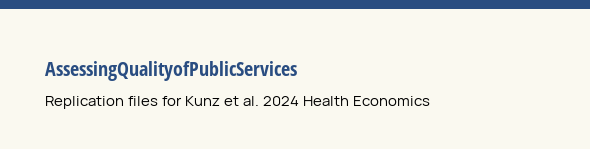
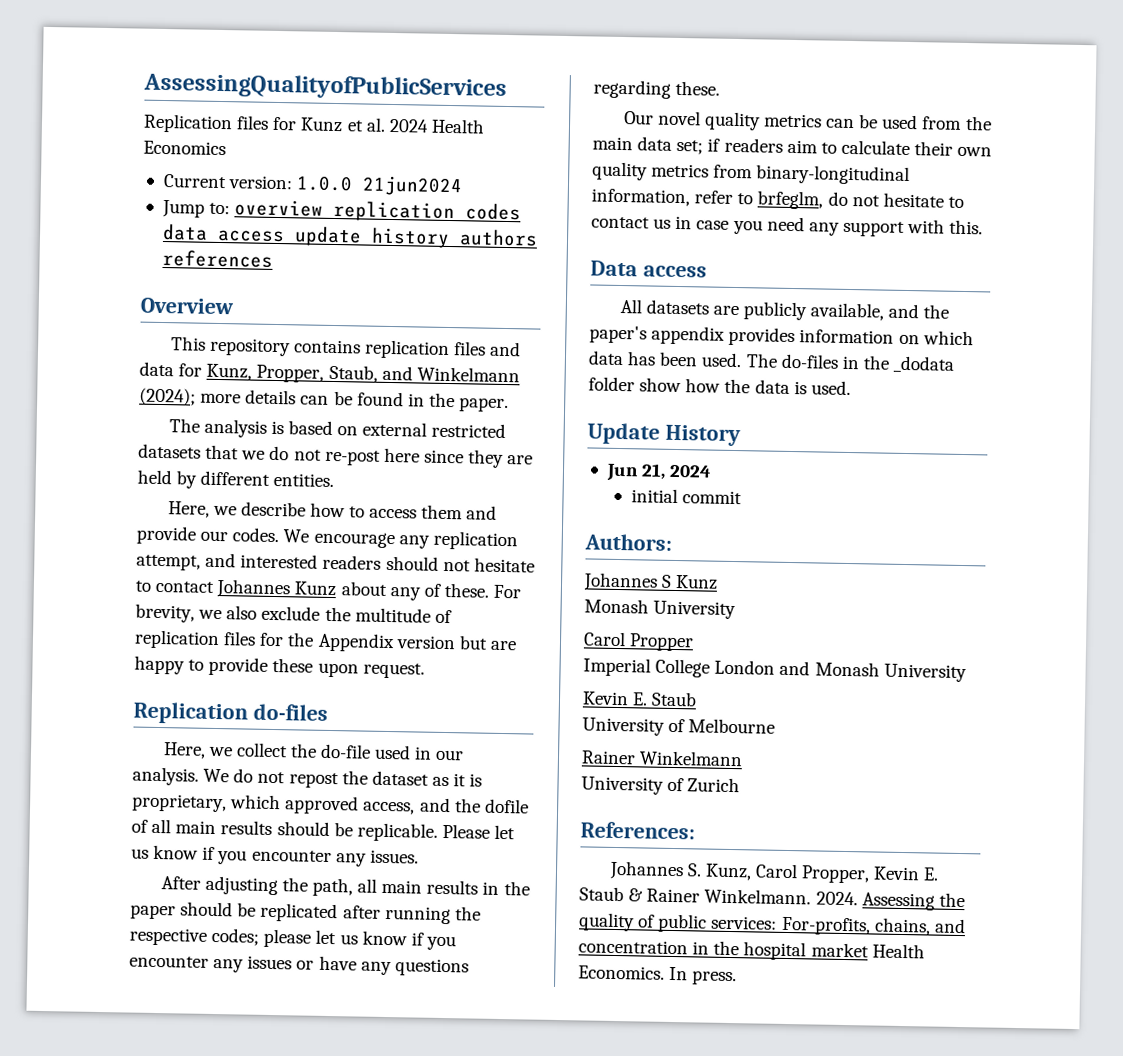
+ Current version: 1.0.0 21jun2024
+ Jump to: overview replication codes data access update history authors references
+ Overview
+ This repository contains replication files and data for Kunz, Propper, Staub, and Winkelmann (2024); more details can be found in the paper.
+ The analysis is based on external restricted datasets that we do not re-post here since they are held by different entities.
+ Here, we describe how to access them and provide our codes. We encourage any replication attempt, and interested readers should not hesitate to contact Johannes Kunz about any of these. For brevity, we also exclude the multitude of replication files for the Appendix version but are happy to provide these upon request.
+ Replication do-files
+ Here, we collect the do-file used in our analysis. We do not repost the dataset as it is proprietary, which approved access, and the dofile of all main results should be replicable. Please let us know if you encounter any issues.
+ After adjusting the path, all main results in the paper should be replicated after running the respective codes; please let us know if you encounter any issues or have any questions regarding these.
+ Our novel quality metrics can be used from the main data set; if readers aim to calculate their own quality metrics from binary-longitudinal information, refer to brfeglm, do not hesitate to contact us in case you need any support with this.
+ Data access
+ All datasets are publicly available, and the paper's appendix provides information on which data has been used. The do-files in the _dodata folder show how the data is used.
+ Update History
+ Jun 21, 2024
+ initial commit
+ Authors:
+ Johannes S Kunz
+ Monash University
+ Carol Propper
+ Imperial College London and Monash University
+ Kevin E. Staub
+ University of Melbourne
+ Rainer Winkelmann
+ University of Zurich
+ References:
+ Johannes S. Kunz, Carol Propper, Kevin E. Staub & Rainer Winkelmann. 2024. Assessing the quality of public services: For-profits, chains, and concentration in the hospital market Health Economics. In press.

